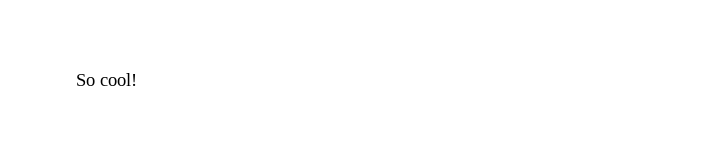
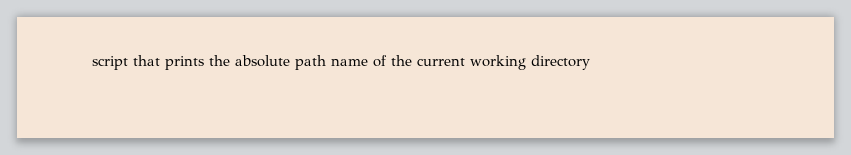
- So cool!
+ script that prints the absolute path name of the current working directory

